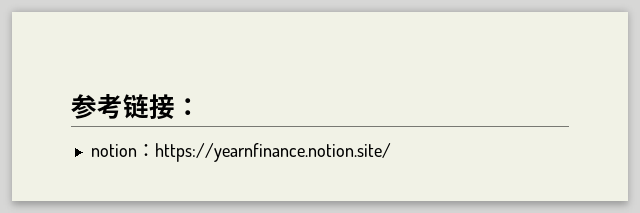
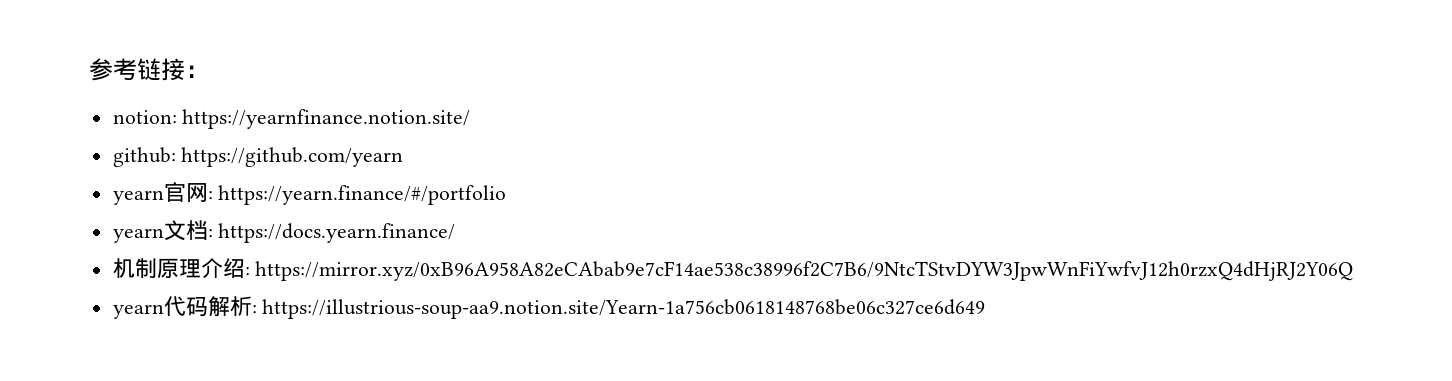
- notion：https://yearnfinance.notion.site/
+ notion: https://yearnfinance.notion.site/
+ github: https://github.com/yearn
+ yearn官网: https://yearn.finance/#/portfolio
+ yearn文档: https://docs.yearn.finance/
+ 机制原理介绍: https://mirror.xyz/0xB96A958A82eCAbab9e7cF14ae538c38996f2C7B6/9NtcTStvDYW3JpwWnFiYwfvJ12h0rzxQ4dHjRJ2Y06Q
+ yearn代码解析: https://illustrious-soup-aa9.notion.site/Yearn-1a756cb0618148768be06c327ce6d649

